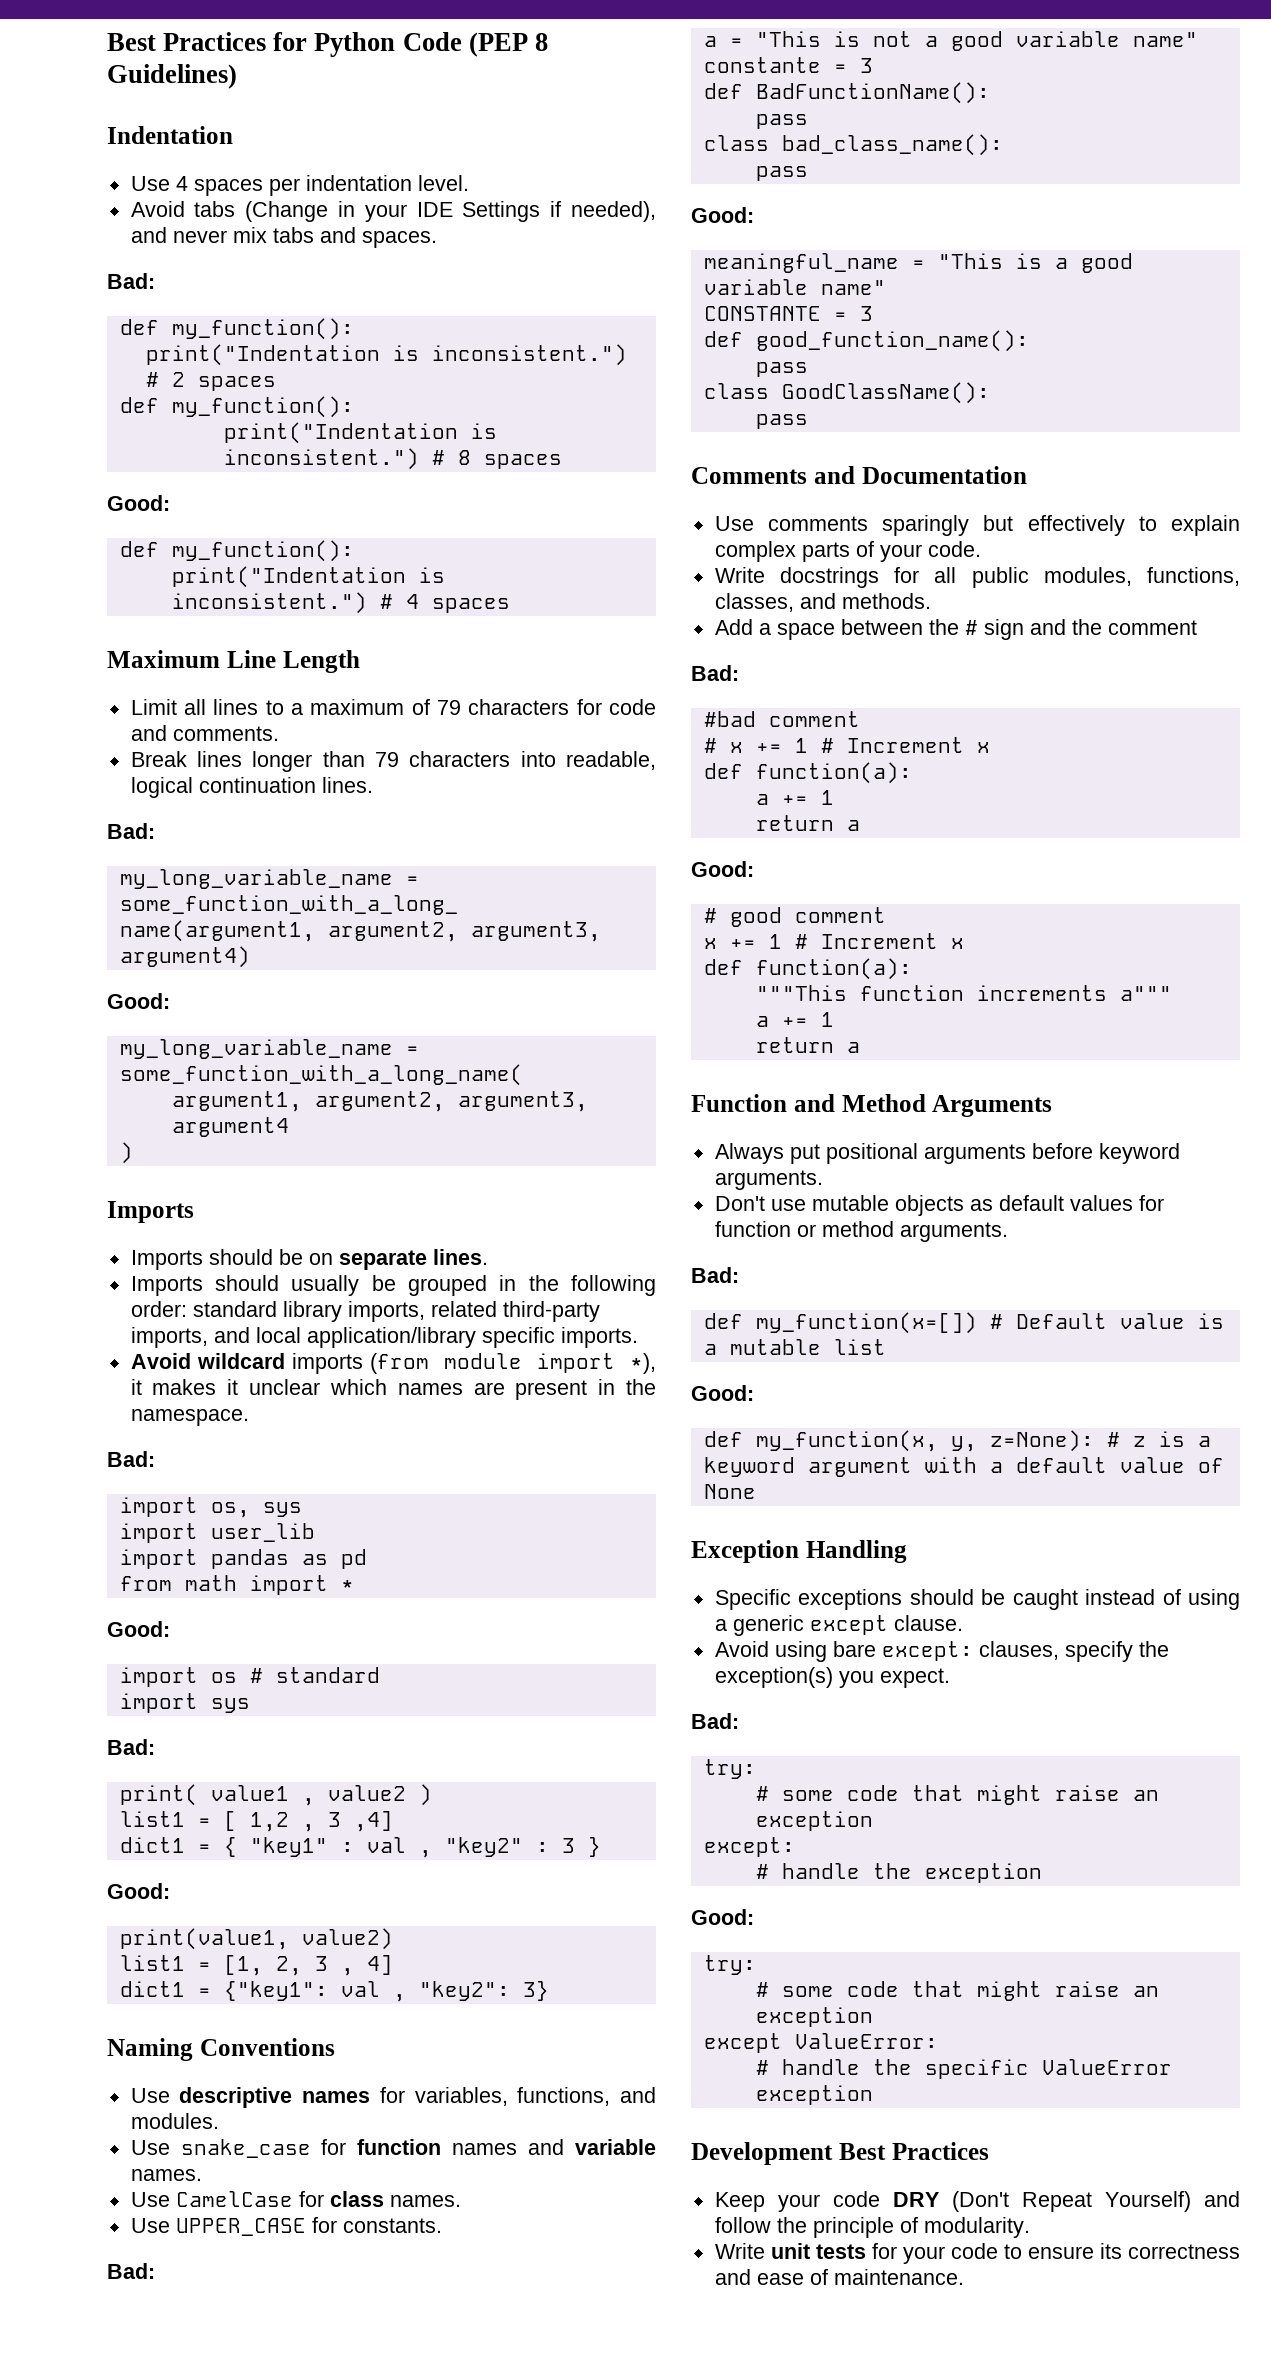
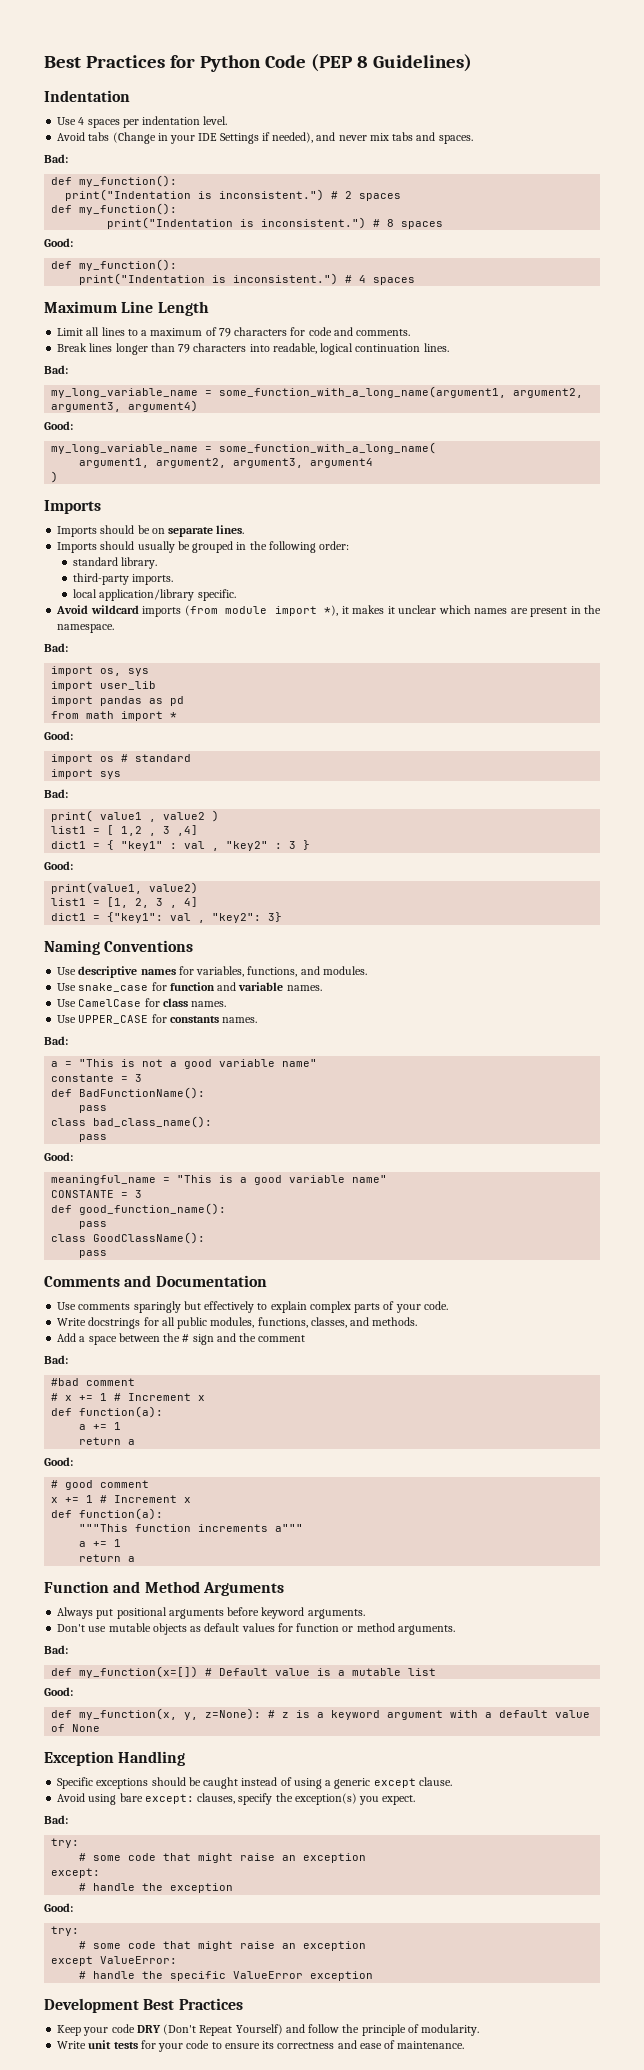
- Imports should usually be grouped in the following order: standard library imports, related third-party imports, and local application/library specific imports.
+ Imports should usually be grouped in the following order:
+ standard library.
+ third-party imports.
+ local application/library specific.
- Use snake_case for function names and variable names.
+ Use snake_case for function and variable names.
- Use UPPER_CASE for constants.
+ Use UPPER_CASE for constants names.

